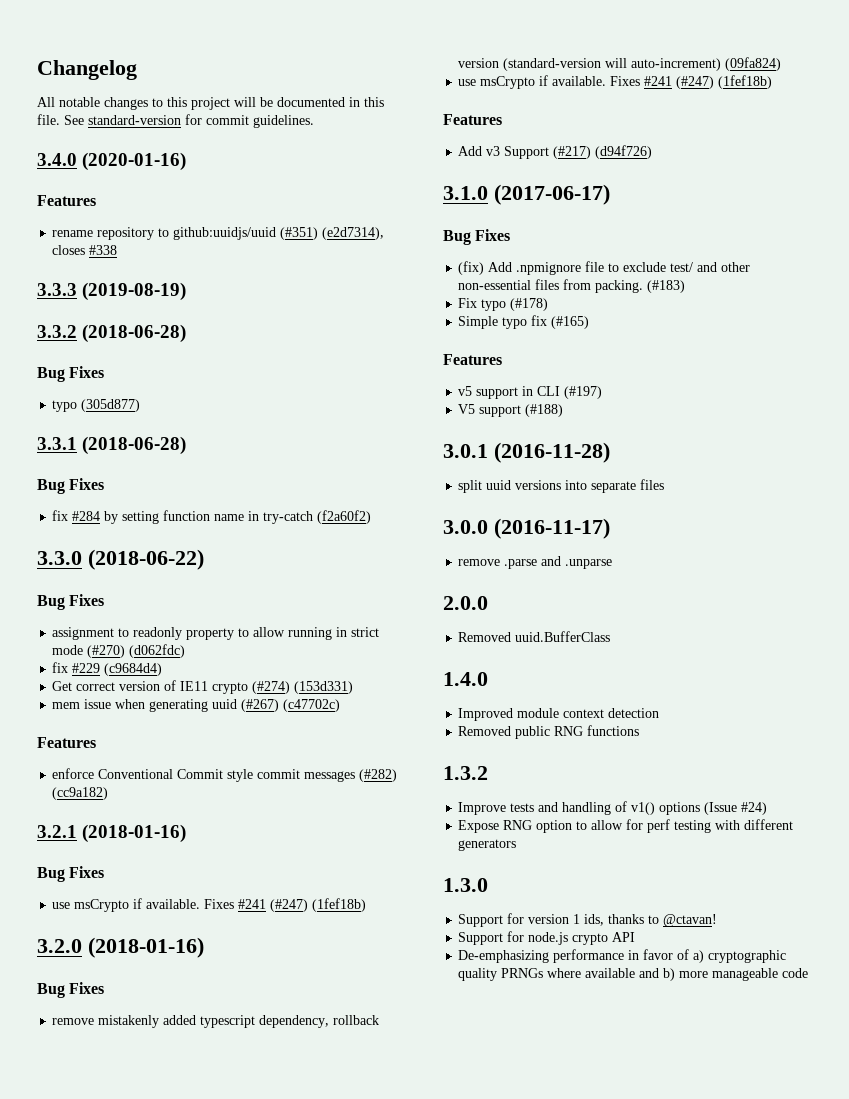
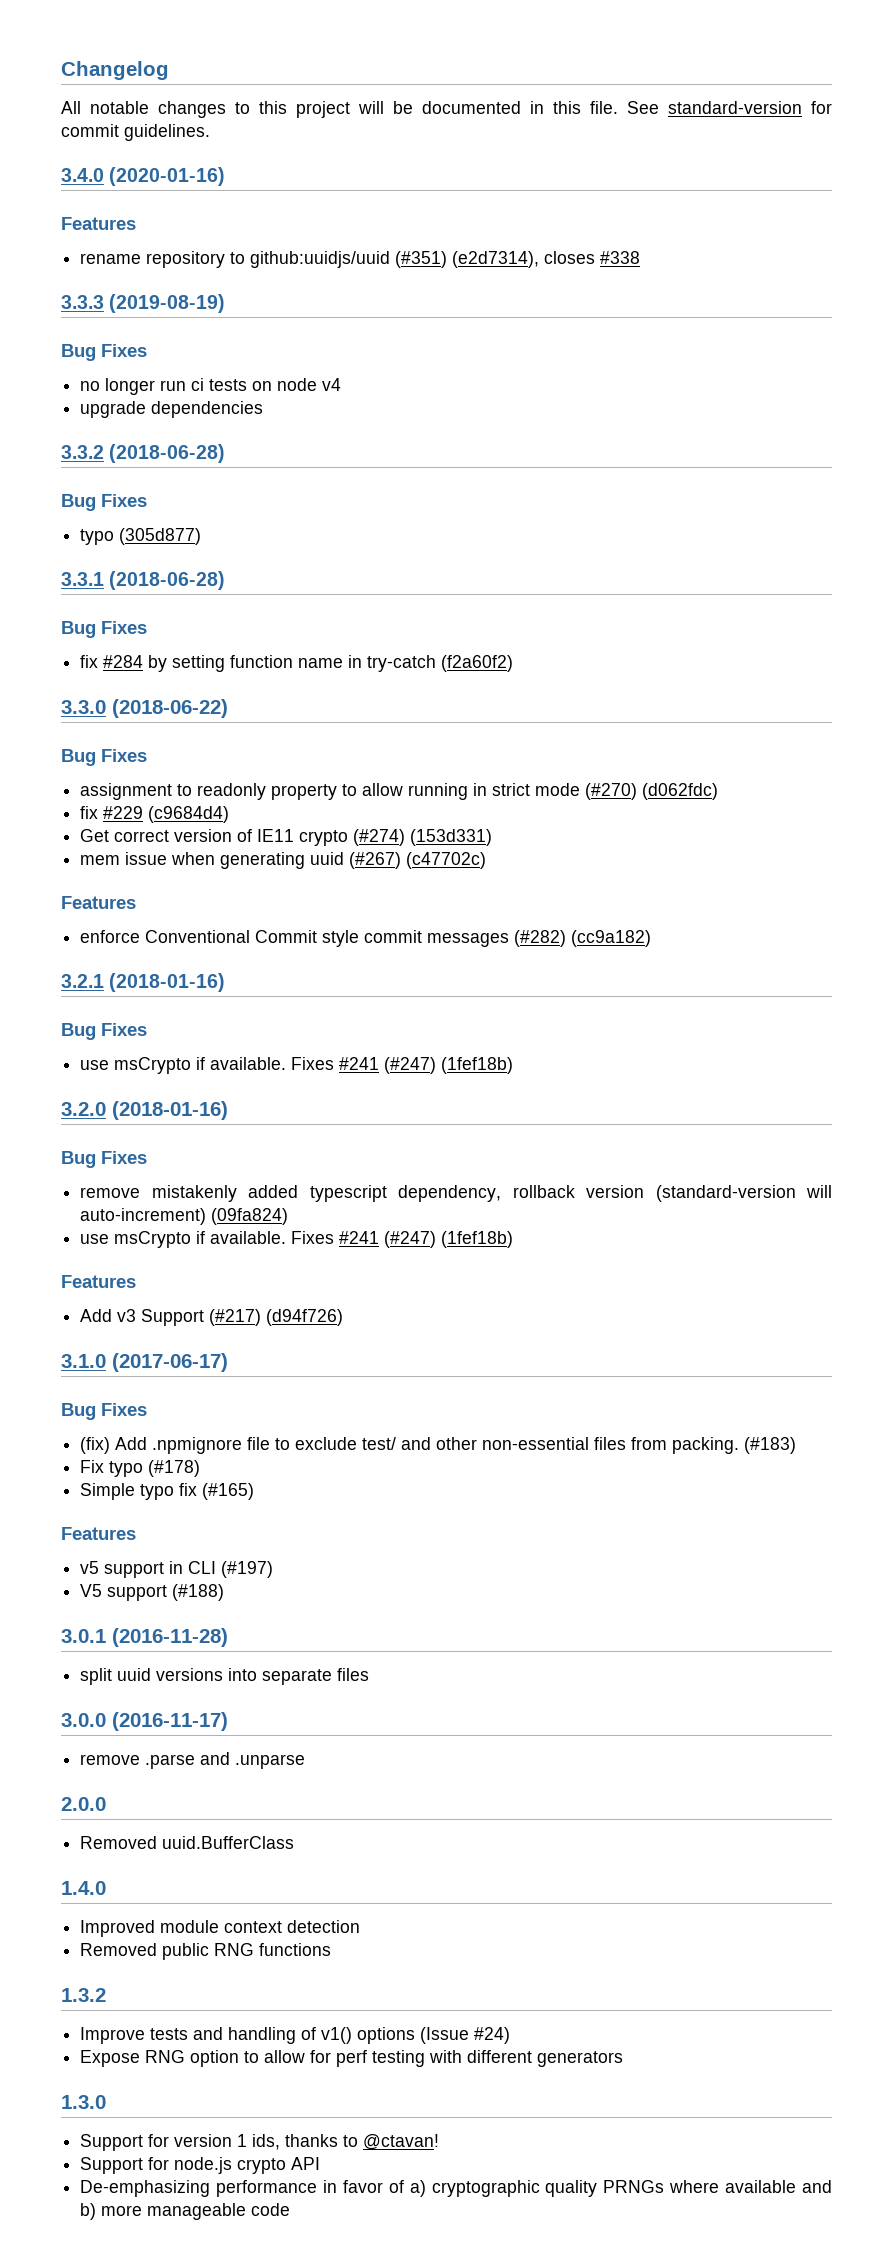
  3.3.3 (2019-08-19)
+ Bug Fixes
+ no longer run ci tests on node v4
+ upgrade dependencies

